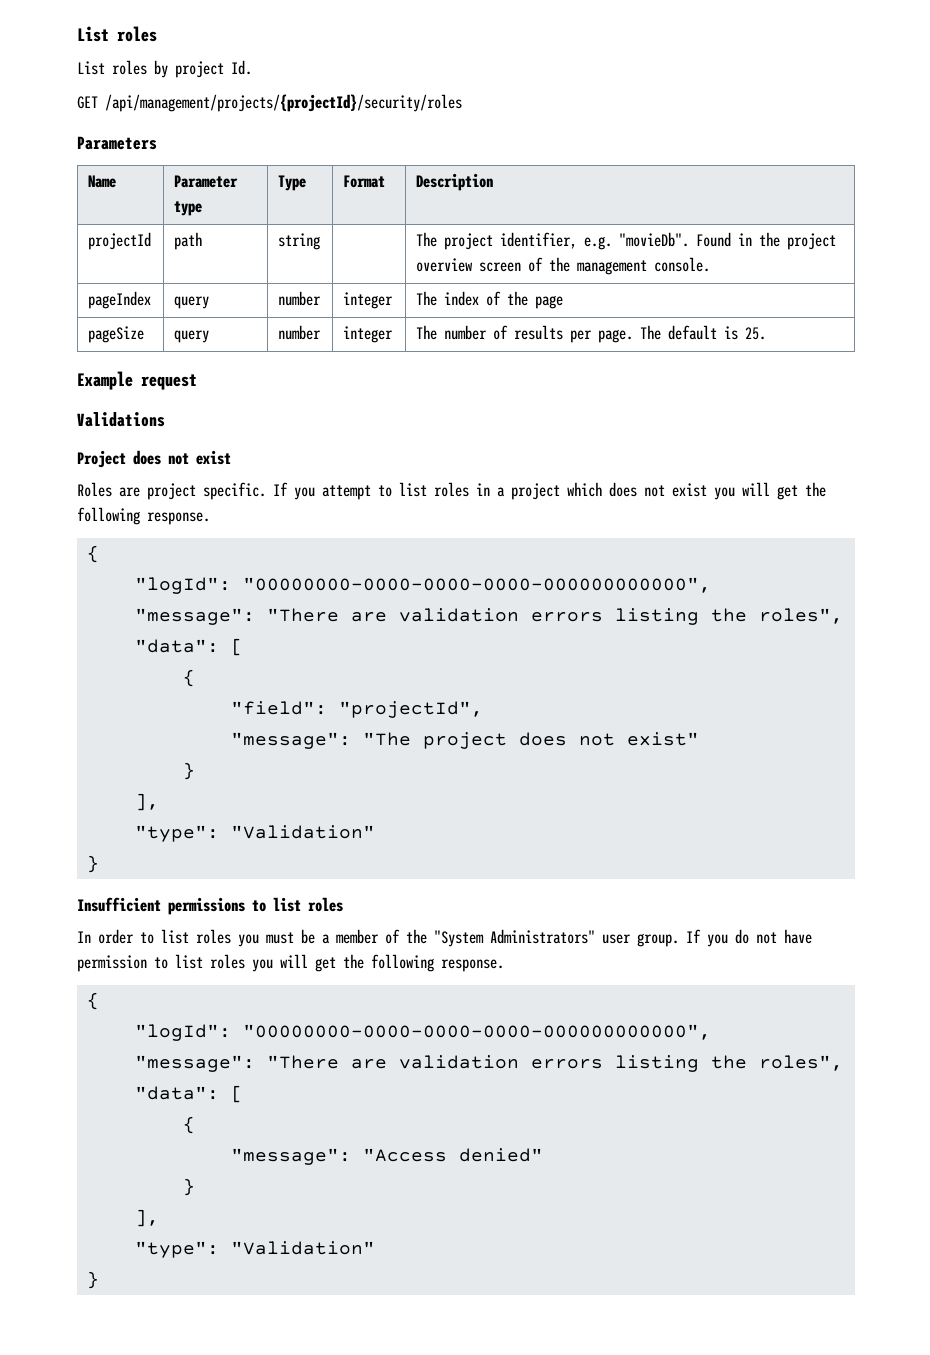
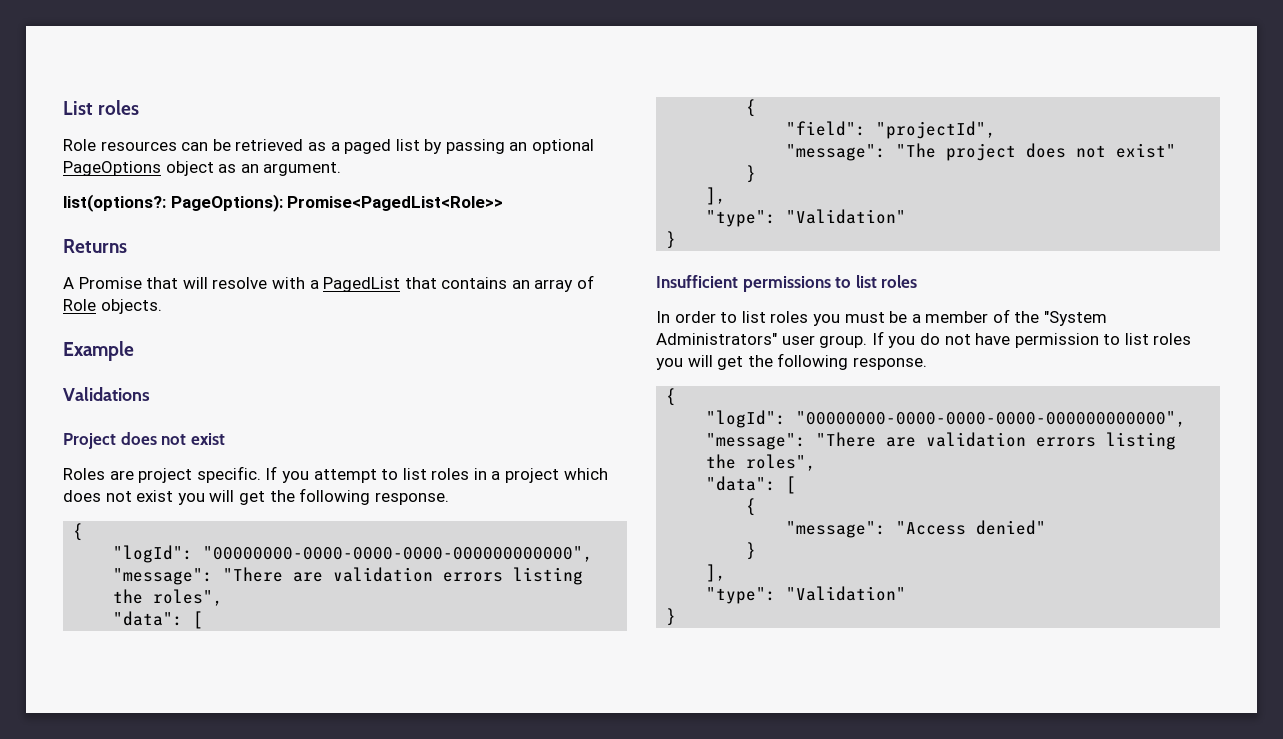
- List roles by project Id.
- GET /api/management/projects/{projectId}/security/roles
- Parameters
- Name | Parameter type | Type | Format | Description
- projectId | path | string | | The project identifier, e.g. "movieDb". Found in the project overview screen of the management console.
- pageIndex | query | number | integer | The index of the page
- pageSize | query | number | integer | The number of results per page. The default is 25.
+ Role resources can be retrieved as a paged list by passing an optional PageOptions object as an argument.
+ list(options?: PageOptions): Promise<PagedList<Role>>
+ Returns
+ A Promise that will resolve with a PagedList that contains an array of Role objects.
- Example request
+ Example

